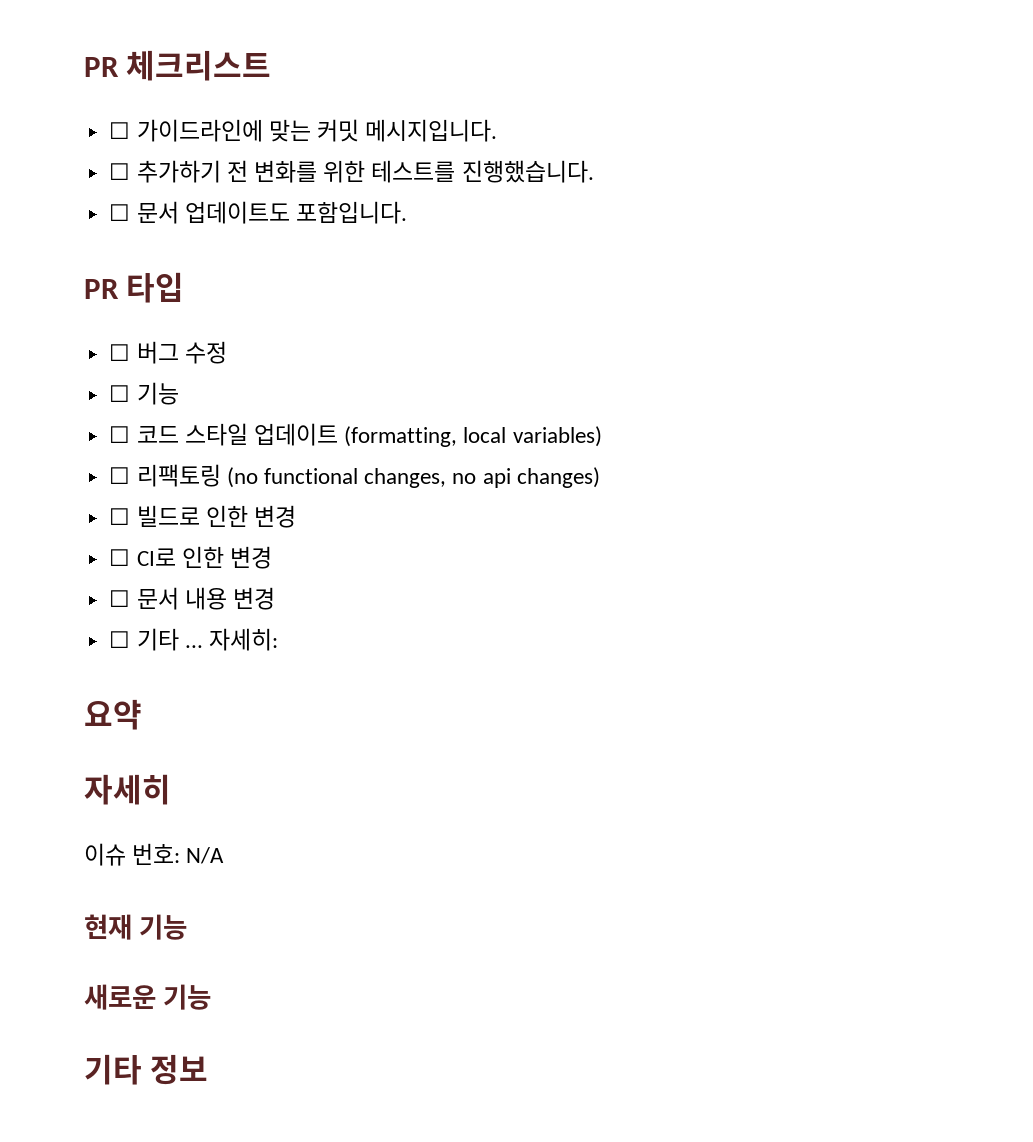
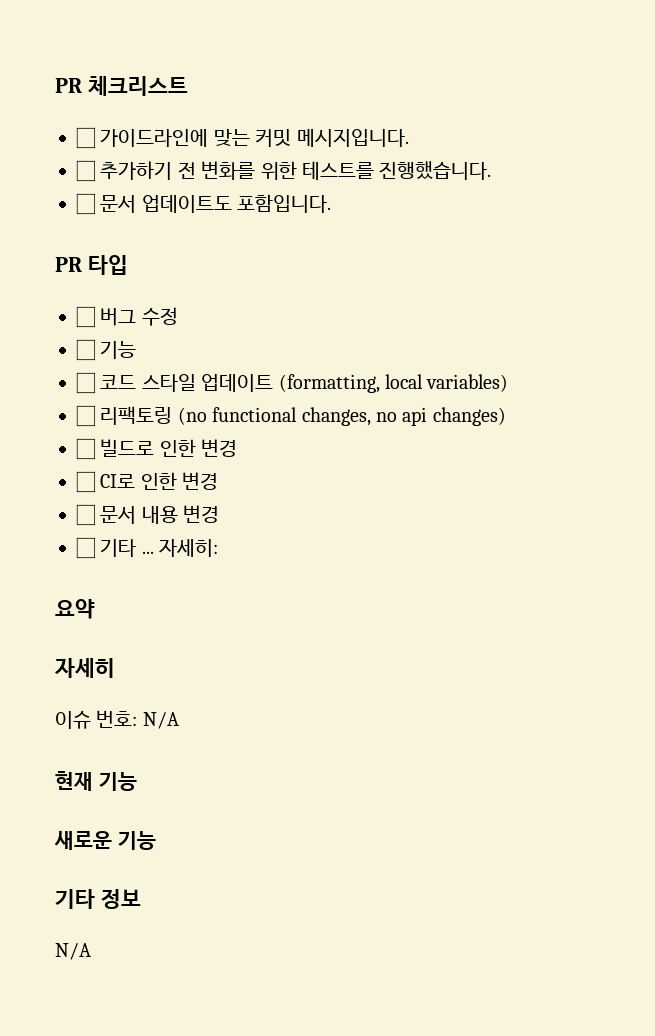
  기타 정보
+ N/A

